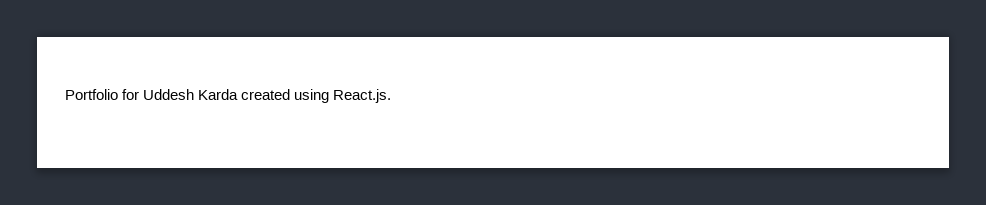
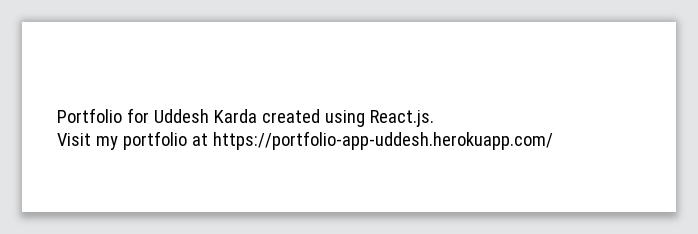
+ Visit my portfolio at https://portfolio-app-uddesh.herokuapp.com/

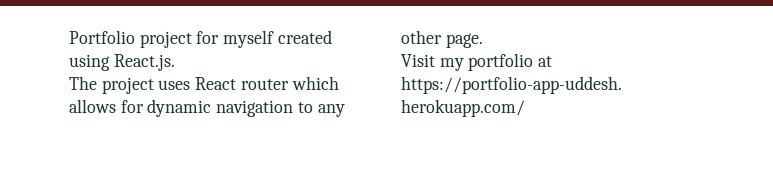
- Portfolio for Uddesh Karda created using React.js.
+ Portfolio project for myself created using React.js.
+ The project uses React router which allows for dynamic navigation to any other page.

